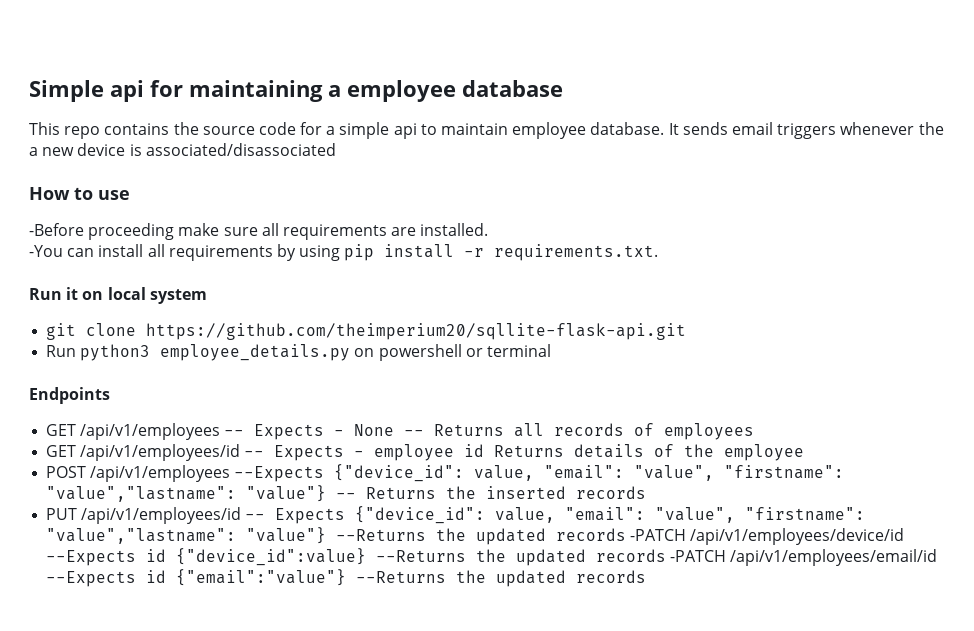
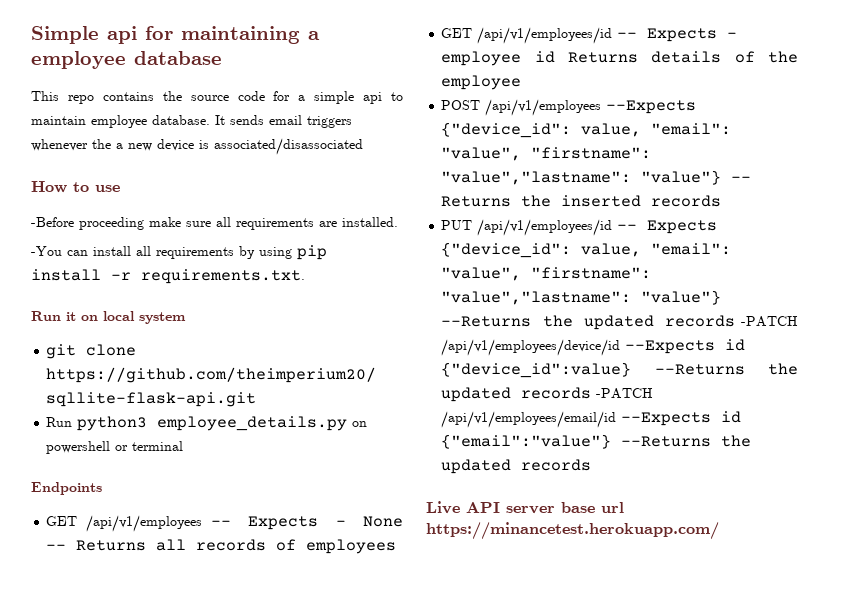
+ Live API server base url https://minancetest.herokuapp.com/

